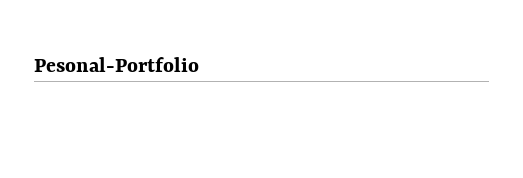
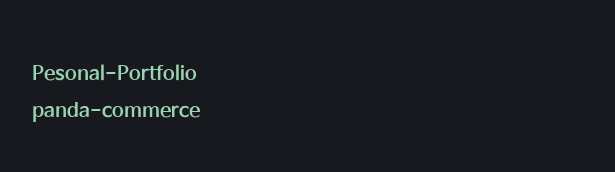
+ panda-commerce

